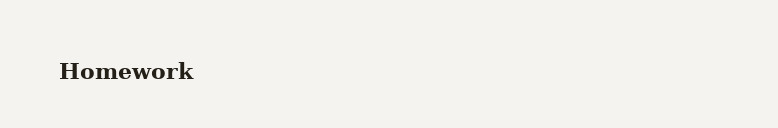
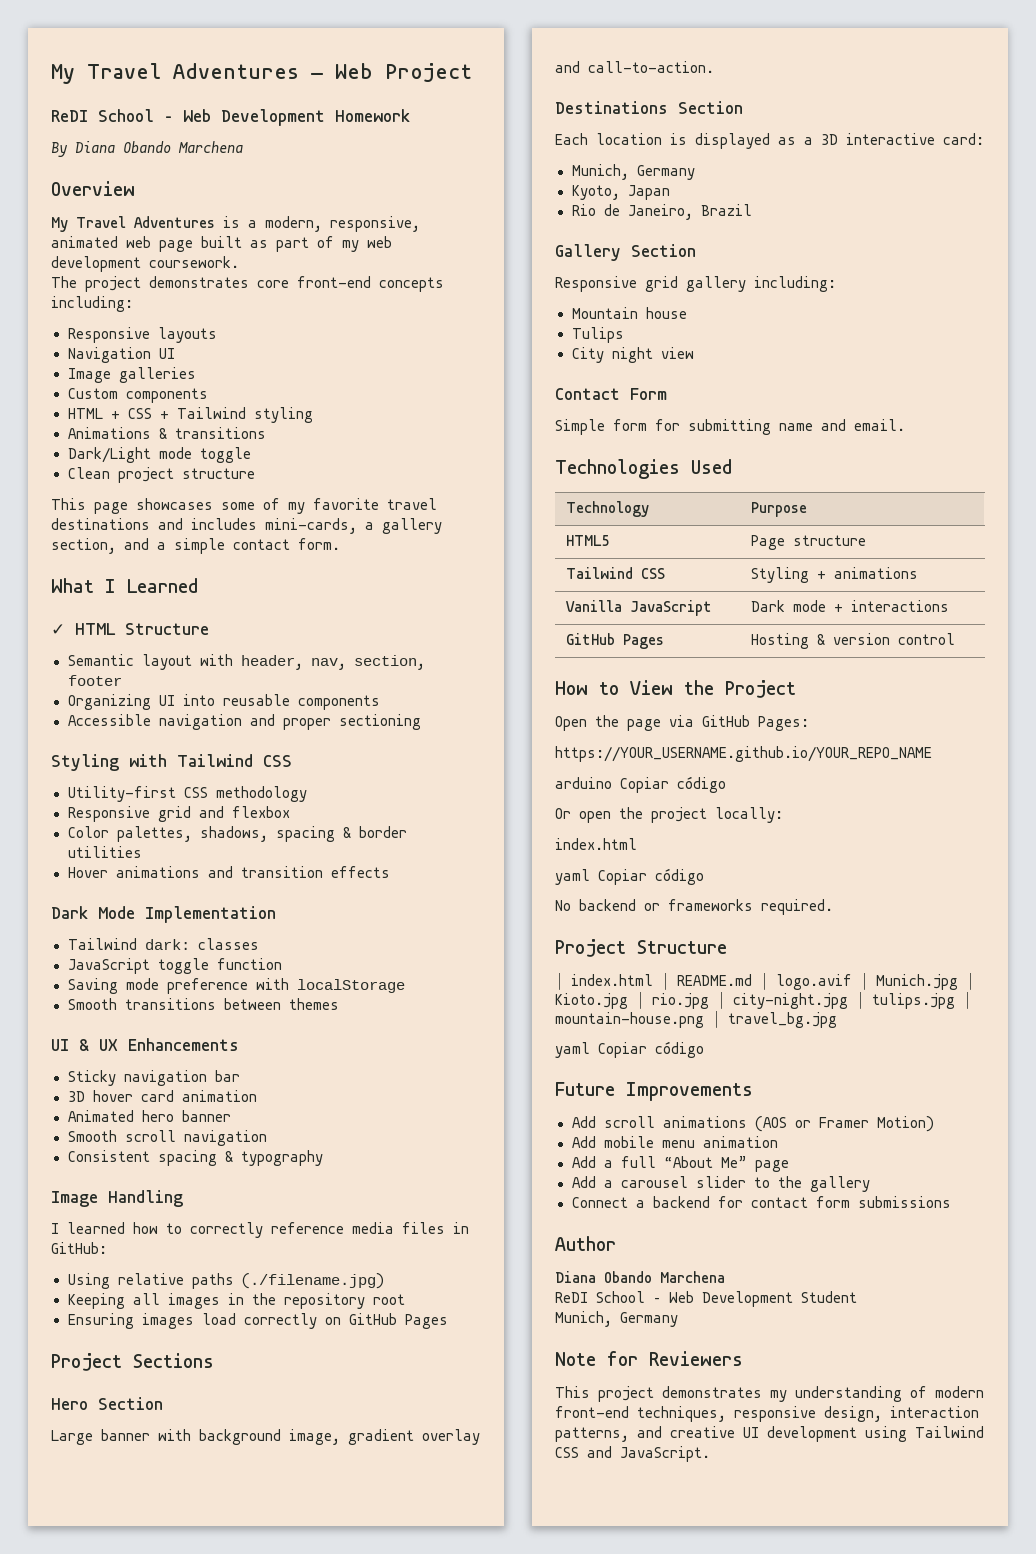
- Homework
+ My Travel Adventures — Web Project
+ ReDI School – Web Development Homework
+ By Diana Obando Marchena
+ Overview
+ My Travel Adventures is a modern, responsive, animated web page built as part of my web development coursework.
+ The project demonstrates core front-end concepts including:
+ Responsive layouts
+ Navigation UI
+ Image galleries
+ Custom components
+ HTML + CSS + Tailwind styling
+ Animations & transitions
+ Dark/Light mode toggle
+ Clean project structure
+ This page showcases some of my favorite travel destinations and includes mini-cards, a gallery section, and a simple contact form.
+ What I Learned
+ ✓ HTML Structure
+ Semantic layout with header, nav, section, footer
+ Organizing UI into reusable components
+ Accessible navigation and proper sectioning
+ Styling with Tailwind CSS
+ Utility-first CSS methodology
+ Responsive grid and flexbox
+ Color palettes, shadows, spacing & border utilities
+ Hover animations and transition effects
+ Dark Mode Implementation
+ Tailwind dark: classes
+ JavaScript toggle function
+ Saving mode preference with localStorage
+ Smooth transitions between themes
+ UI & UX Enhancements
+ Sticky navigation bar
+ 3D hover card animation
+ Animated hero banner
+ Smooth scroll navigation
+ Consistent spacing & typography
+ Image Handling
+ I learned how to correctly reference media files in GitHub:
+ Using relative paths (./filename.jpg)
+ Keeping all images in the repository root
+ Ensuring images load correctly on GitHub Pages
+ Project Sections
+ Hero Section
+ Large banner with background image, gradient overlay and call-to-action.
+ Destinations Section
+ Each location is displayed as a 3D interactive card:
+ Munich, Germany
+ Kyoto, Japan
+ Rio de Janeiro, Brazil
+ Gallery Section
+ Responsive grid gallery including:
+ Mountain house
+ Tulips
+ City night view
+ Contact Form
+ Simple form for submitting name and email.
+ Technologies Used
+ Technology | Purpose
+ HTML5 | Page structure
+ Tailwind CSS | Styling + animations
+ Vanilla JavaScript | Dark mode + interactions
+ GitHub Pages | Hosting & version control
+ How to View the Project
+ Open the page via GitHub Pages:
+ https://YOUR_USERNAME.github.io/YOUR_REPO_NAME
+ arduino Copiar código
+ Or open the project locally:
+ index.html
+ yaml Copiar código
+ No backend or frameworks required.
+ Project Structure
+ │ index.html │ README.md │ logo.avif │ Munich.jpg │ Kioto.jpg │ rio.jpg │ city-night.jpg │ tulips.jpg │ mountain-house.png │ travel_bg.jpg
+ yaml Copiar código
+ Future Improvements
+ Add scroll animations (AOS or Framer Motion)
+ Add mobile menu animation
+ Add a full “About Me” page
+ Add a carousel slider to the gallery
+ Connect a backend for contact form submissions
+ Author
+ Diana Obando Marchena
+ ReDI School – Web Development Student
+ Munich, Germany
+ Note for Reviewers
+ This project demonstrates my understanding of modern front-end techniques, responsive design, interaction patterns, and creative UI development using Tailwind CSS and JavaScript.

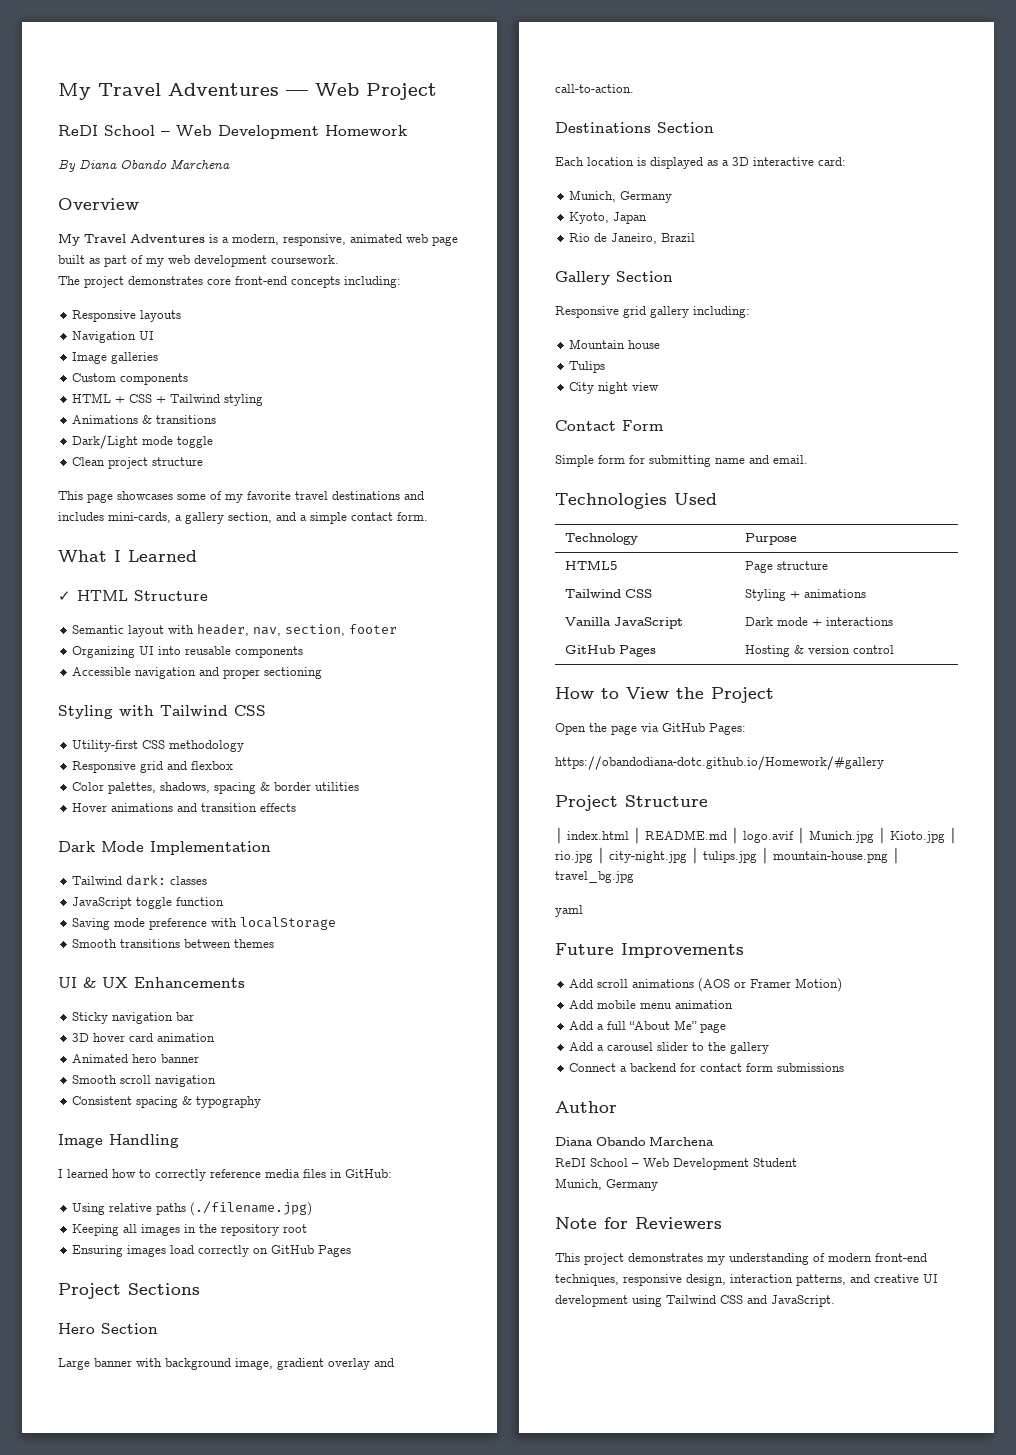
- https://YOUR_USERNAME.github.io/YOUR_REPO_NAME
- arduino Copiar código
- Or open the project locally:
- index.html
- yaml Copiar código
- No backend or frameworks required.
+ https://obandodiana-dotc.github.io/Homework/#gallery
  │ index.html │ README.md │ logo.avif │ Munich.jpg │ Kioto.jpg │ rio.jpg │ city-night.jpg │ tulips.jpg │ mountain-house.png │ travel_bg.jpg
- yaml Copiar código
+ yaml

